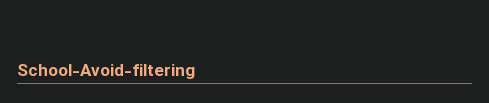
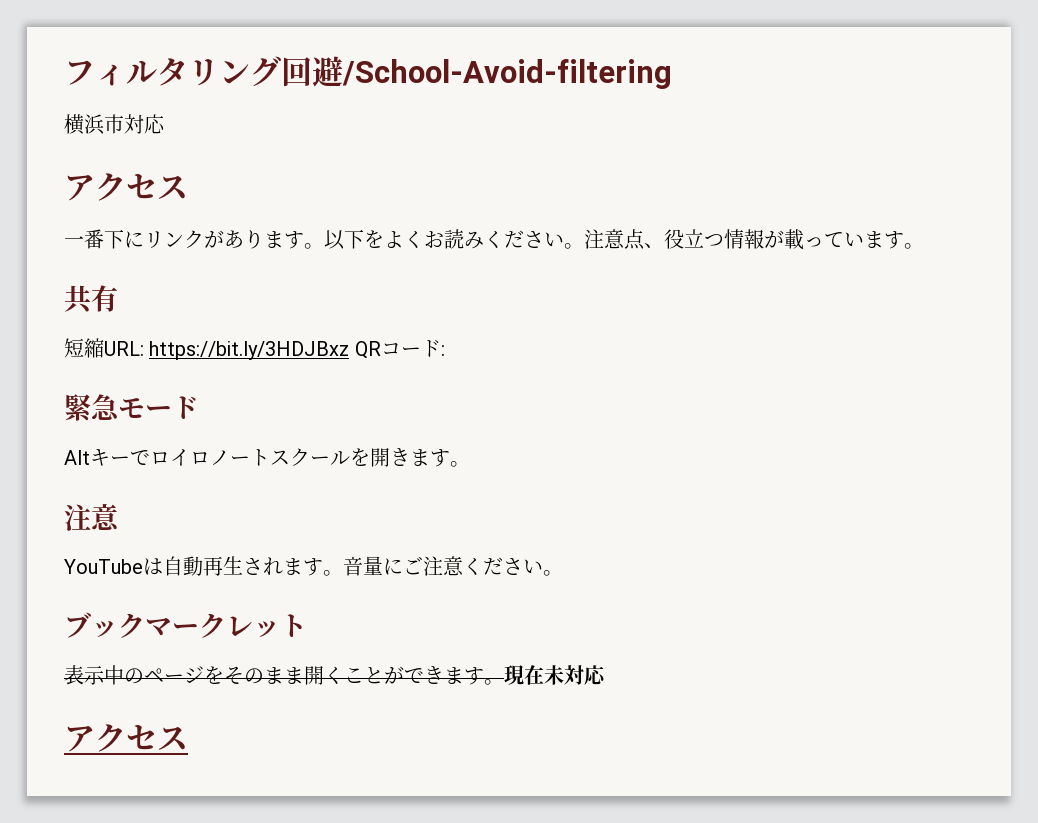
- School-Avoid-filtering
+ フィルタリング回避/School-Avoid-filtering
+ 横浜市対応
+ アクセス
+ 一番下にリンクがあります。以下をよくお読みください。注意点、役立つ情報が載っています。
+ 共有
+ 短縮URL: https://bit.ly/3HDJBxz QRコード:
+ 緊急モード
+ Altキーでロイロノートスクールを開きます。
+ 注意
+ YouTubeは自動再生されます。音量にご注意ください。
+ ブックマークレット
+ 表示中のページをそのまま開くことができます。現在未対応
+ アクセス

